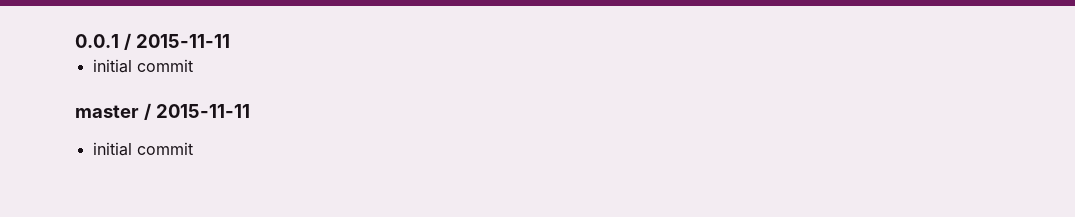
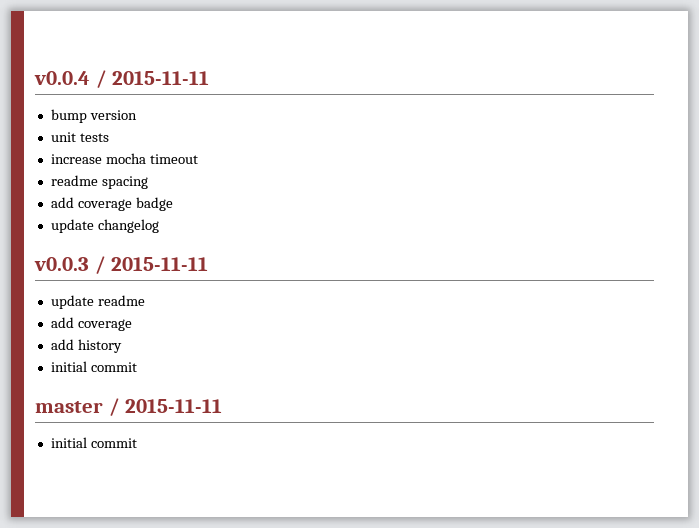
- 0.0.1 / 2015-11-11
+ v0.0.4 / 2015-11-11
+ bump version
+ unit tests
+ increase mocha timeout
+ readme spacing
+ add coverage badge
+ update changelog
+ v0.0.3 / 2015-11-11
+ update readme
+ add coverage
+ add history

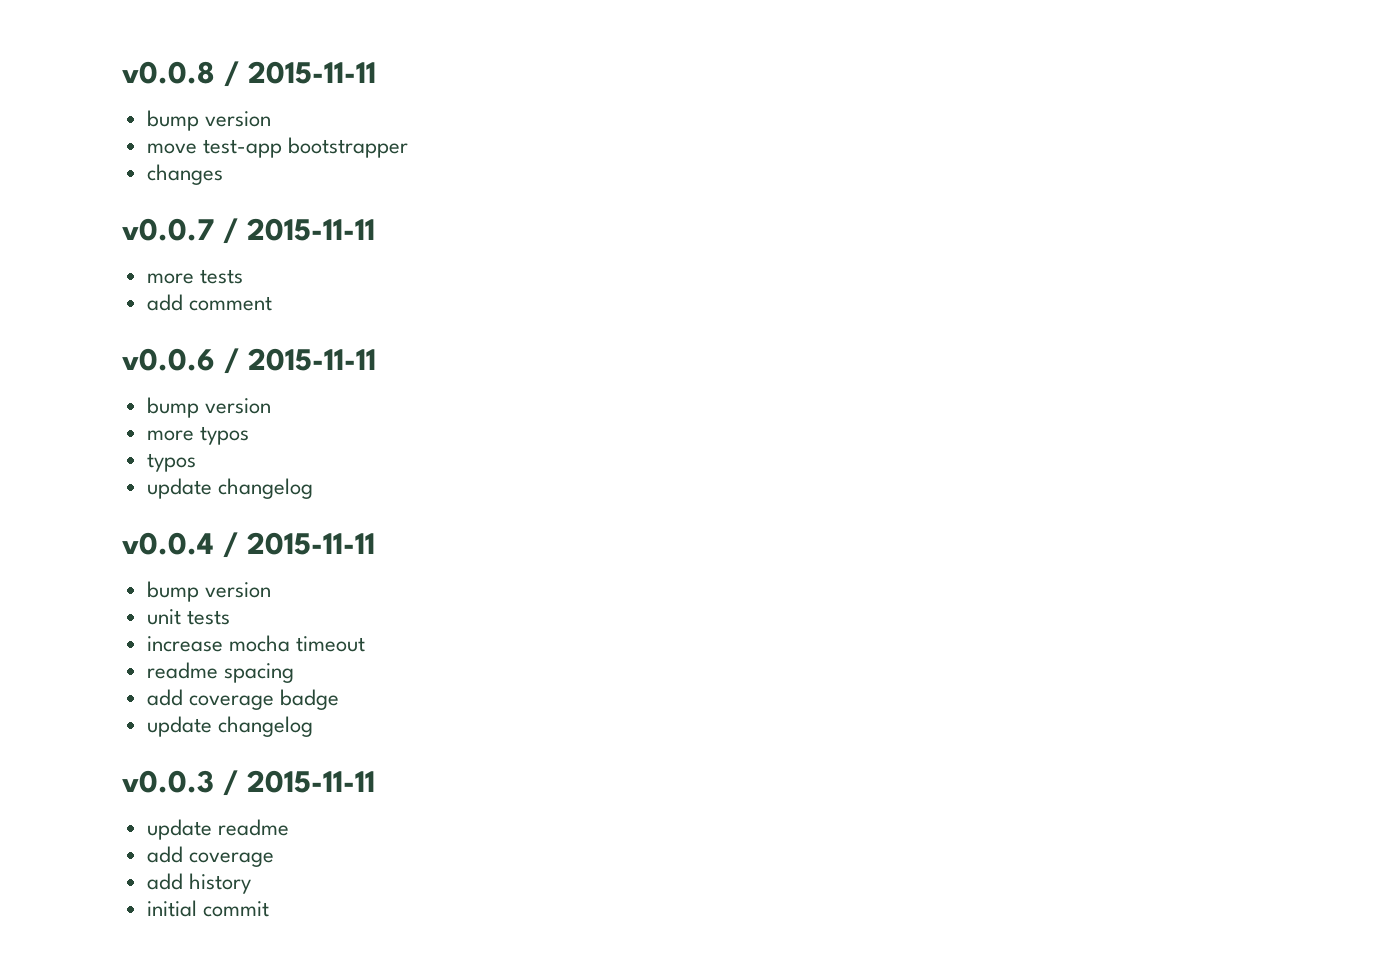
+ v0.0.8 / 2015-11-11
+ bump version
+ move test-app bootstrapper
+ changes
+ v0.0.7 / 2015-11-11
+ more tests
+ add comment
+ v0.0.6 / 2015-11-11
+ bump version
+ more typos
+ typos
+ update changelog
- master / 2015-11-11
- initial commit

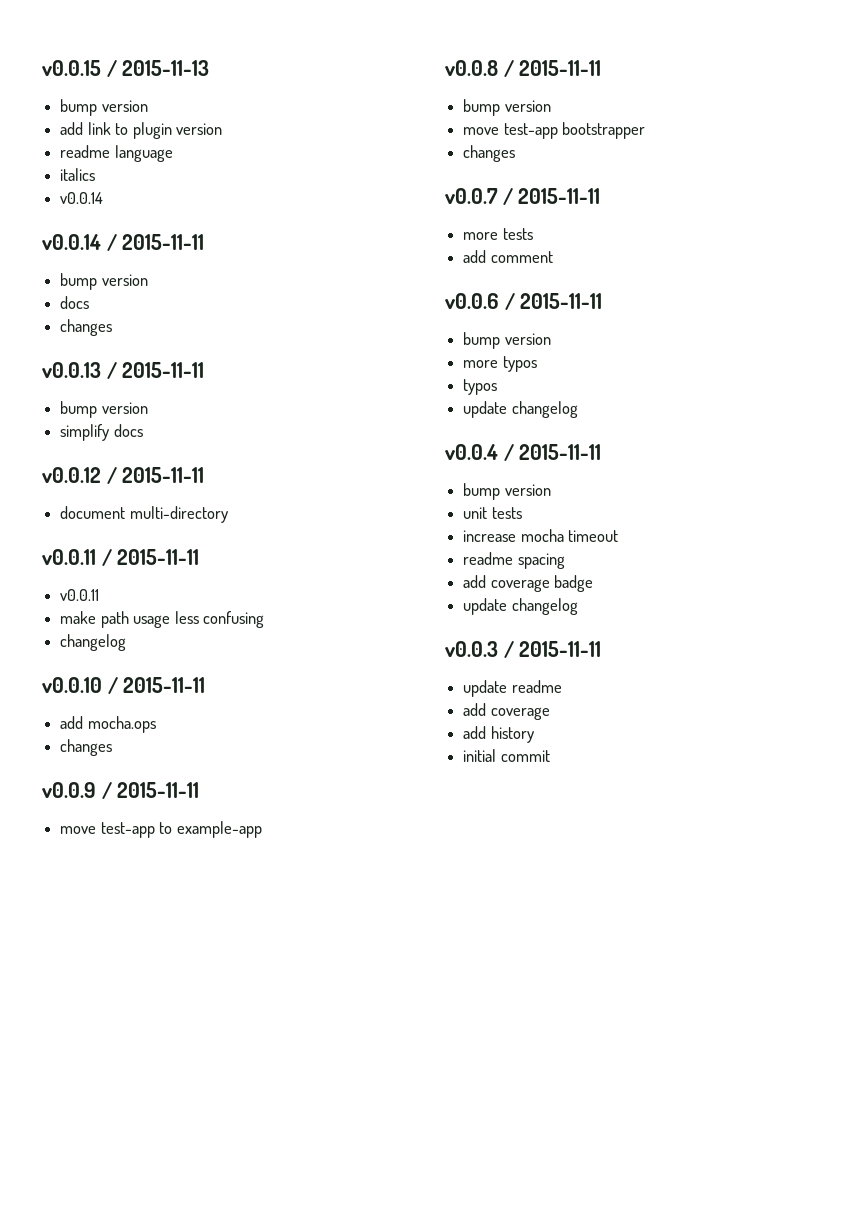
+ v0.0.15 / 2015-11-13
+ bump version
+ add link to plugin version
+ readme language
+ italics
+ v0.0.14
+ v0.0.14 / 2015-11-11
+ bump version
+ docs
+ changes
+ v0.0.13 / 2015-11-11
+ bump version
+ simplify docs
+ v0.0.12 / 2015-11-11
+ document multi-directory
+ v0.0.11 / 2015-11-11
+ v0.0.11
+ make path usage less confusing
+ changelog
+ v0.0.10 / 2015-11-11
+ add mocha.ops
+ changes
+ v0.0.9 / 2015-11-11
+ move test-app to example-app

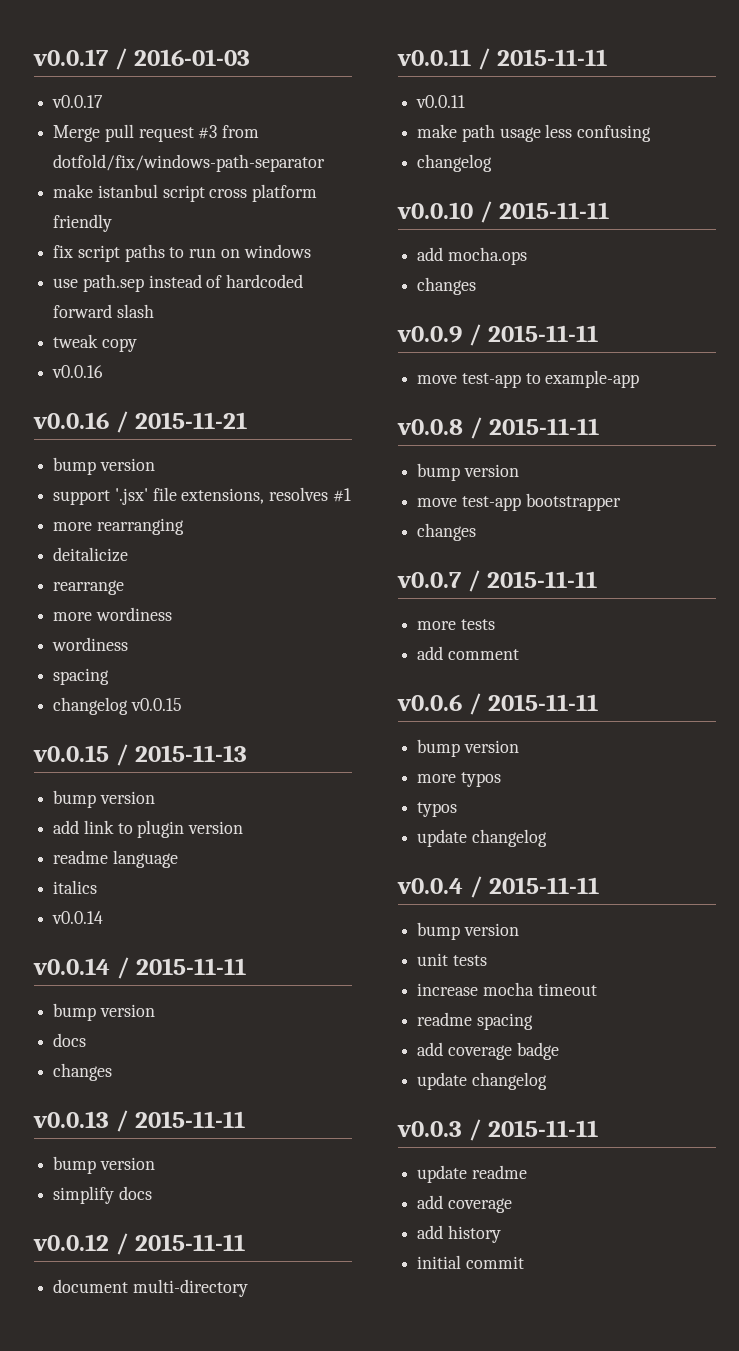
+ v0.0.17 / 2016-01-03
+ v0.0.17
+ Merge pull request #3 from dotfold/fix/windows-path-separator
+ make istanbul script cross platform friendly
+ fix script paths to run on windows
+ use path.sep instead of hardcoded forward slash
+ tweak copy
+ v0.0.16
+ v0.0.16 / 2015-11-21
+ bump version
+ support '.jsx' file extensions, resolves #1
+ more rearranging
+ deitalicize
+ rearrange
+ more wordiness
+ wordiness
+ spacing
+ changelog v0.0.15

